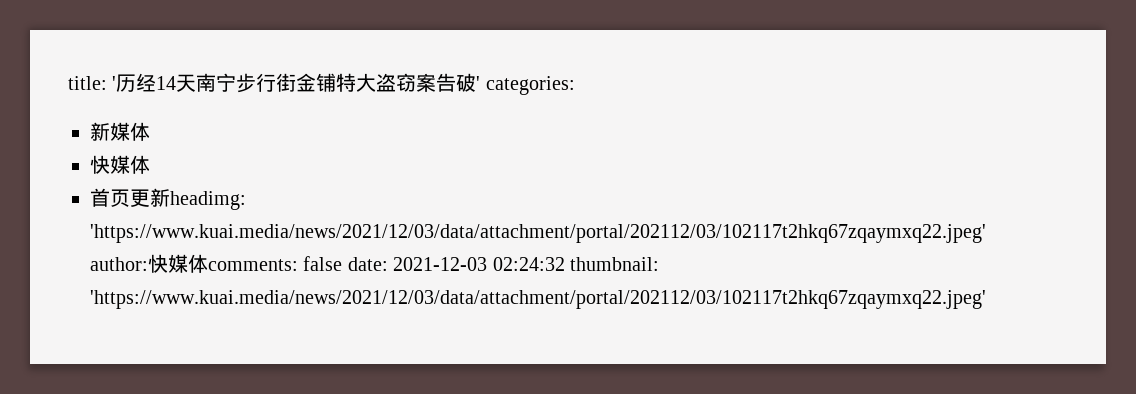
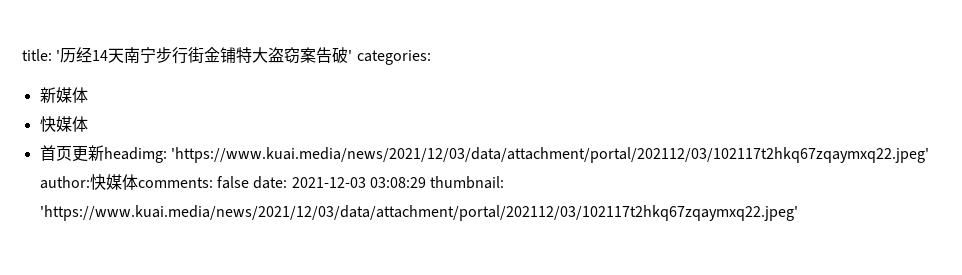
- 首页更新headimg: 'https://www.kuai.media/news/2021/12/03/data/attachment/portal/202112/03/102117t2hkq67zqaymxq22.jpeg' author:快媒体comments: false date: 2021-12-03 02:24:32 thumbnail: 'https://www.kuai.media/news/2021/12/03/data/attachment/portal/202112/03/102117t2hkq67zqaymxq22.jpeg'
+ 首页更新headimg: 'https://www.kuai.media/news/2021/12/03/data/attachment/portal/202112/03/102117t2hkq67zqaymxq22.jpeg' author:快媒体comments: false date: 2021-12-03 03:08:29 thumbnail: 'https://www.kuai.media/news/2021/12/03/data/attachment/portal/202112/03/102117t2hkq67zqaymxq22.jpeg'

